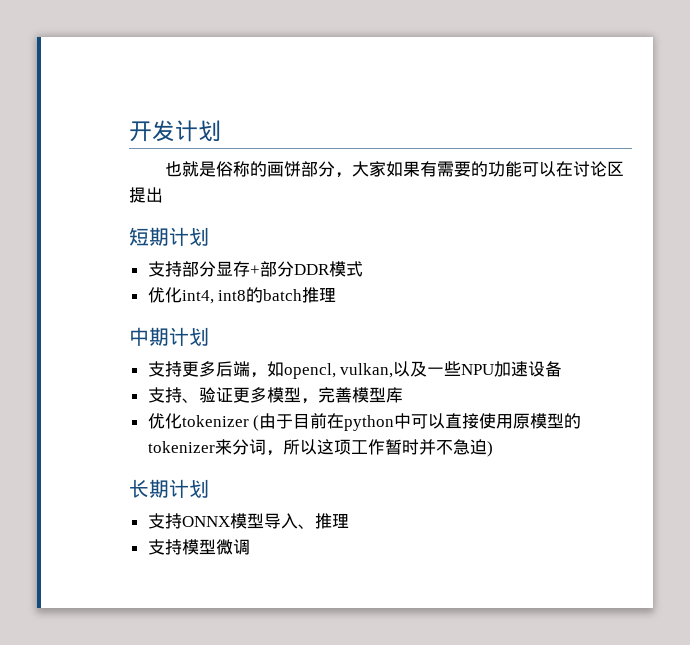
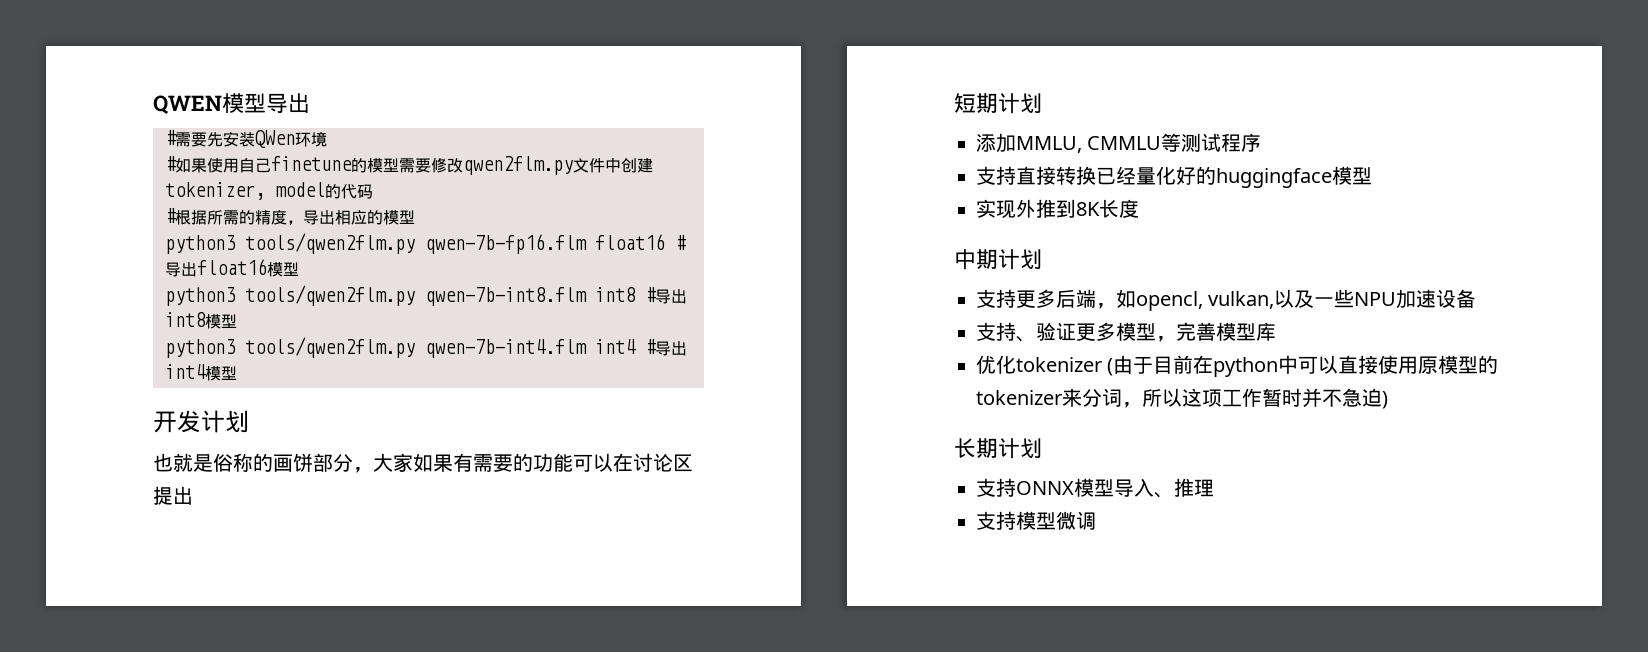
+ QWEN模型导出
+ #需要先安装QWen环境
+ #如果使用自己finetune的模型需要修改qwen2flm.py文件中创建tokenizer, model的代码
+ #根据所需的精度，导出相应的模型
+ python3 tools/qwen2flm.py qwen-7b-fp16.flm float16 #导出float16模型
+ python3 tools/qwen2flm.py qwen-7b-int8.flm int8 #导出int8模型
+ python3 tools/qwen2flm.py qwen-7b-int4.flm int4 #导出int4模型
- 支持部分显存+部分DDR模式
- 优化int4, int8的batch推理
+ 添加MMLU, CMMLU等测试程序
+ 支持直接转换已经量化好的huggingface模型
+ 实现外推到8K长度

